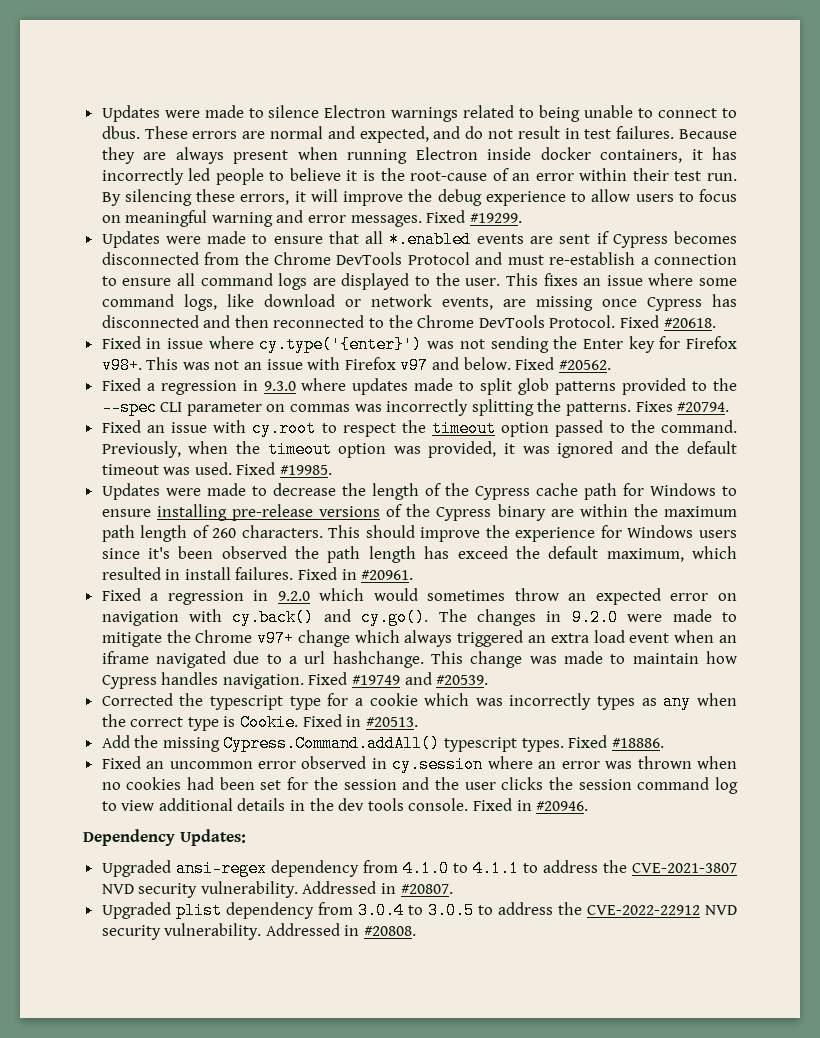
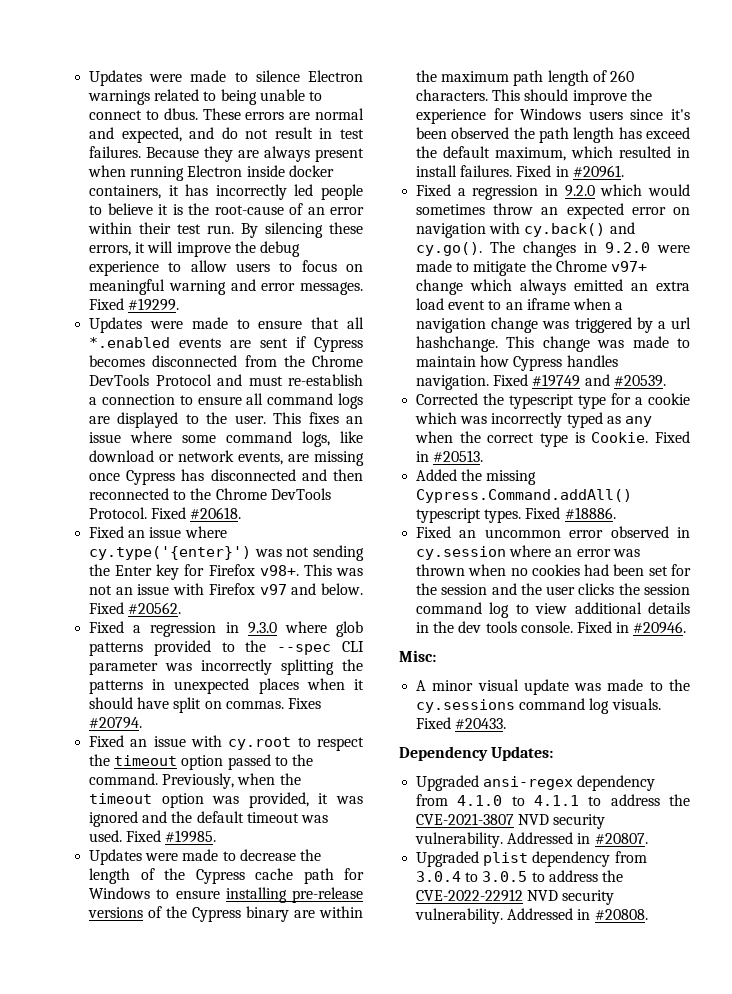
- Fixed in issue where cy.type('{enter}') was not sending the Enter key for Firefox v98+.
+ Fixed an issue where cy.type('{enter}') was not sending the Enter key for Firefox v98+.
- Fixed a regression in 9.3.0 where updates made to split glob patterns provided to the --spec CLI parameter on commas was incorrectly splitting the patterns.
+ Fixed a regression in 9.3.0 where glob patterns provided to the --spec CLI parameter was incorrectly splitting the patterns in unexpected places when it should have split on commas.
- Fixed a regression in 9.2.0 which would sometimes throw an expected error on navigation with cy.back() and cy.go(). The changes in 9.2.0 were made to mitigate the Chrome v97+ change which always triggered an extra load event when an iframe navigated due to a url hashchange.
+ Fixed a regression in 9.2.0 which would sometimes throw an expected error on navigation with cy.back() and cy.go(). The changes in 9.2.0 were made to mitigate the Chrome v97+ change which always emitted an extra load event to an iframe when a navigation change was triggered by a url hashchange.
- Corrected the typescript type for a cookie which was incorrectly types as any when the correct type is Cookie.
+ Corrected the typescript type for a cookie which was incorrectly typed as any when the correct type is Cookie.
- Add the missing Cypress.Command.addAll() typescript types.
+ Added the missing Cypress.Command.addAll() typescript types.
+ Misc:
+ A minor visual update was made to the cy.sessions command log visuals. Fixed #20433.

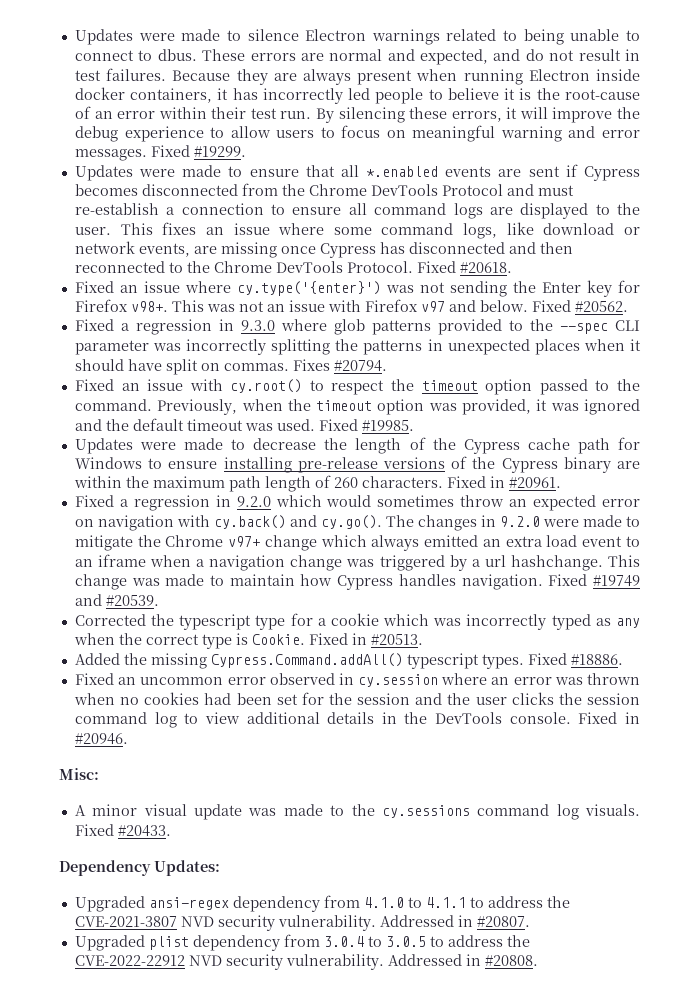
- Fixed an issue with cy.root to respect the timeout option passed to the command.
+ Fixed an issue with cy.root() to respect the timeout option passed to the command.
- This should improve the experience for Windows users since it's been observed the path length has exceed the default maximum, which resulted in install failures.
- Fixed an uncommon error observed in cy.session where an error was thrown when no cookies had been set for the session and the user clicks the session command log to view additional details in the dev tools console.
+ Fixed an uncommon error observed in cy.session where an error was thrown when no cookies had been set for the session and the user clicks the session command log to view additional details in the DevTools console.

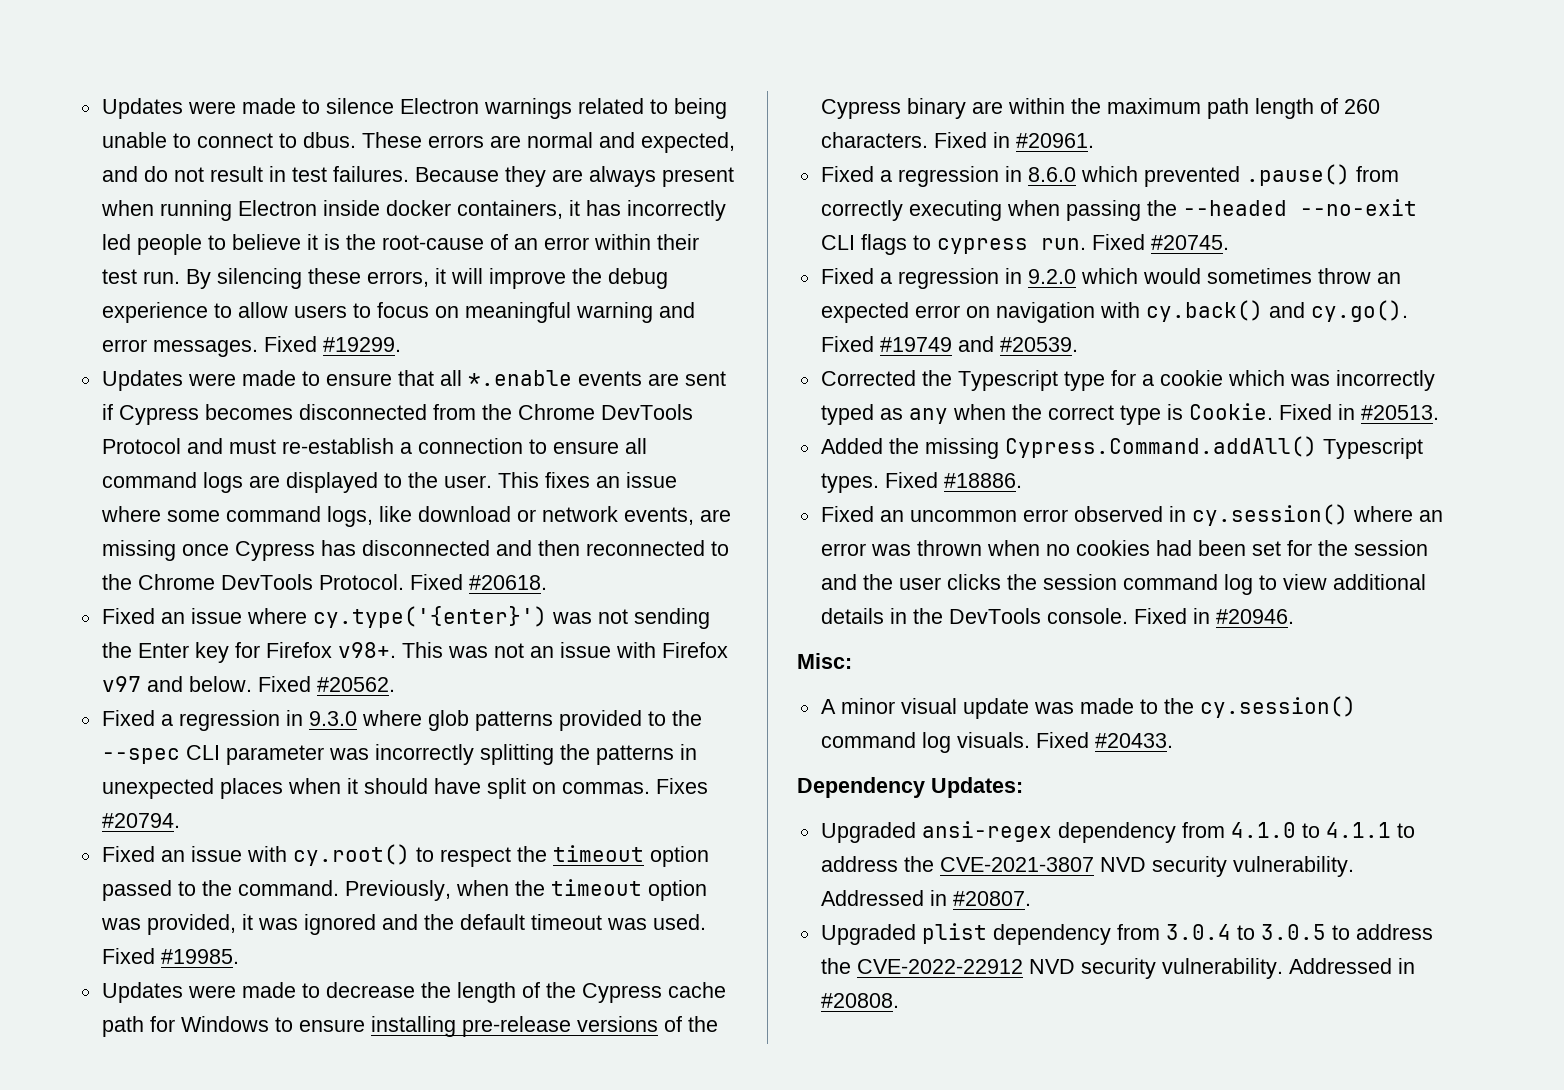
- Updates were made to ensure that all *.enabled events are sent if Cypress becomes disconnected from the Chrome DevTools Protocol and must re-establish a connection to ensure all command logs are displayed to the user.
+ Updates were made to ensure that all *.enable events are sent if Cypress becomes disconnected from the Chrome DevTools Protocol and must re-establish a connection to ensure all command logs are displayed to the user.
+ Fixed a regression in 8.6.0 which prevented .pause() from correctly executing when passing the --headed --no-exit CLI flags to cypress run. Fixed #20745.
- Fixed a regression in 9.2.0 which would sometimes throw an expected error on navigation with cy.back() and cy.go(). The changes in 9.2.0 were made to mitigate the Chrome v97+ change which always emitted an extra load event to an iframe when a navigation change was triggered by a url hashchange. This change was made to maintain how Cypress handles navigation. Fixed #19749 and #20539.
+ Fixed a regression in 9.2.0 which would sometimes throw an expected error on navigation with cy.back() and cy.go(). Fixed #19749 and #20539.
- Corrected the typescript type for a cookie which was incorrectly typed as any when the correct type is Cookie.
+ Corrected the Typescript type for a cookie which was incorrectly typed as any when the correct type is Cookie.
- Added the missing Cypress.Command.addAll() typescript types.
+ Added the missing Cypress.Command.addAll() Typescript types.
- Fixed an uncommon error observed in cy.session where an error was thrown when no cookies had been set for the session and the user clicks the session command log to view additional details in the DevTools console.
+ Fixed an uncommon error observed in cy.session() where an error was thrown when no cookies had been set for the session and the user clicks the session command log to view additional details in the DevTools console.
- A minor visual update was made to the cy.sessions command log visuals.
+ A minor visual update was made to the cy.session() command log visuals.

